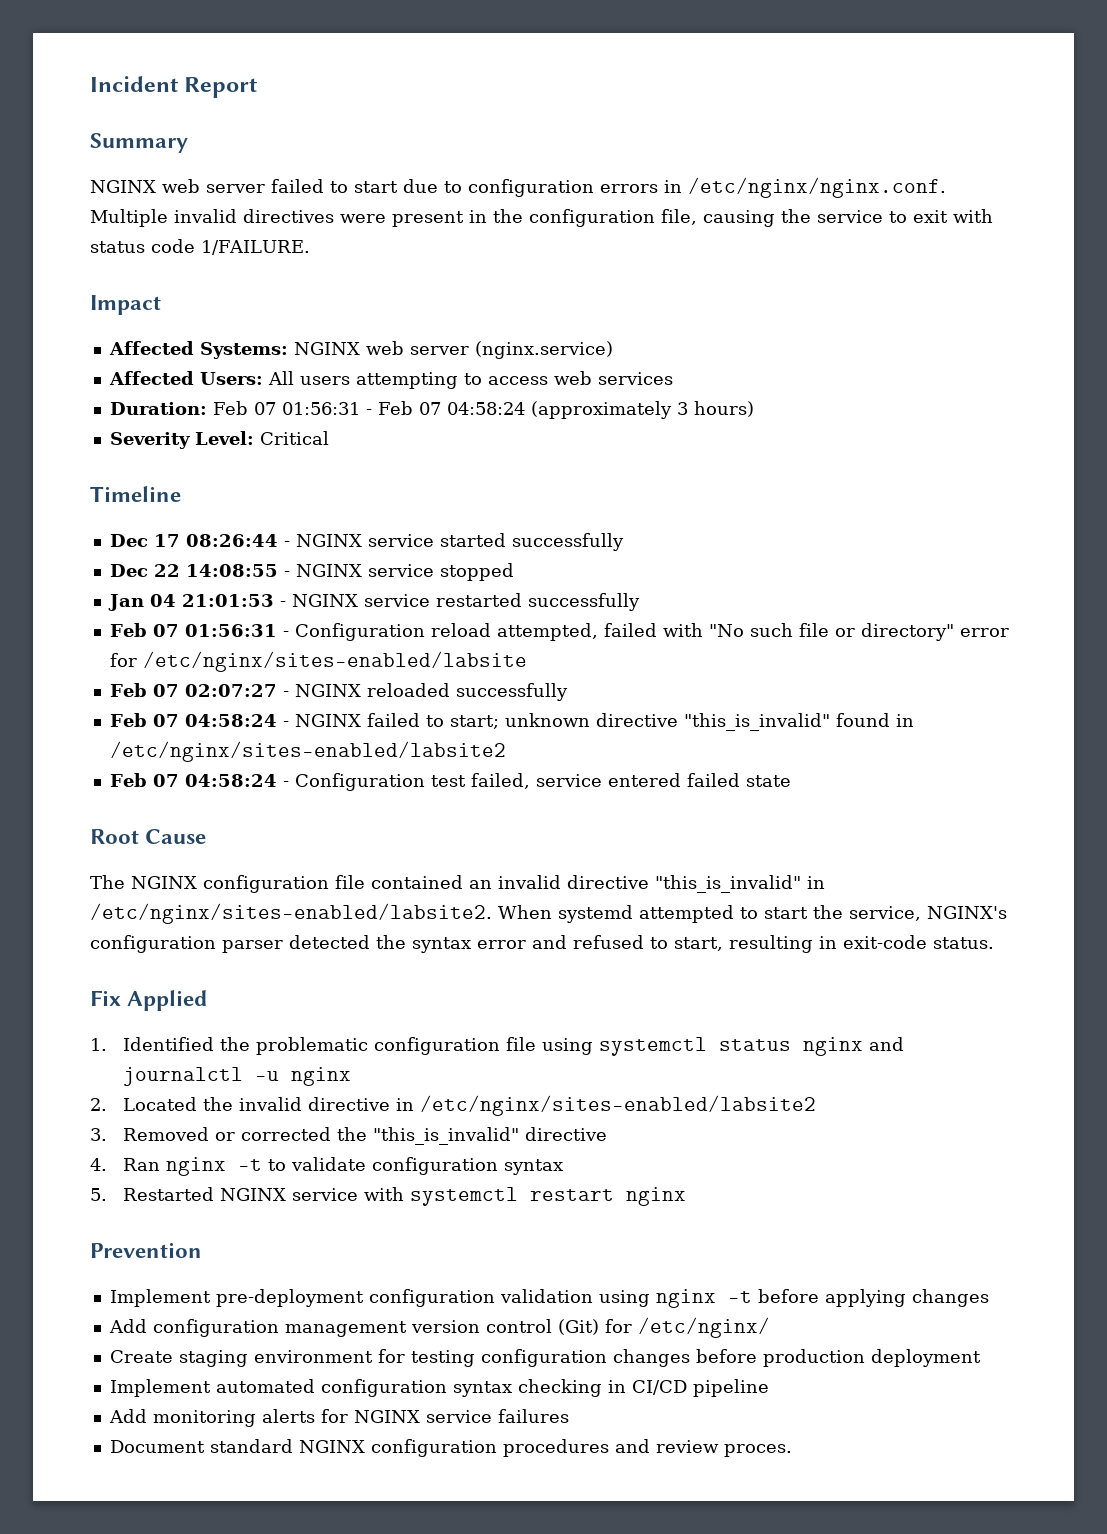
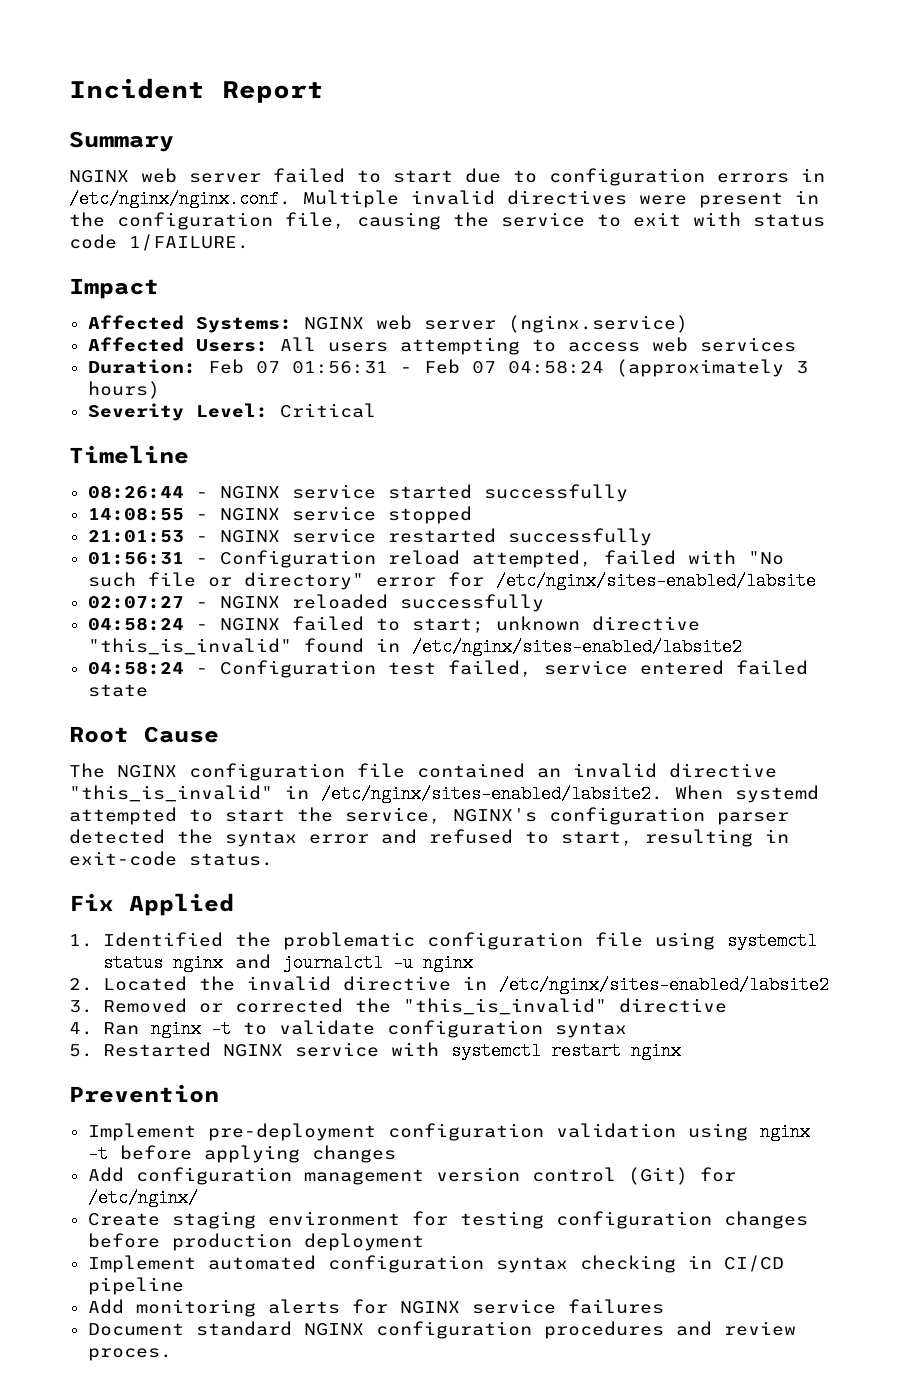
- Dec 17 08:26:44 - NGINX service started successfully
+ 08:26:44 - NGINX service started successfully
- Dec 22 14:08:55 - NGINX service stopped
+ 14:08:55 - NGINX service stopped
- Jan 04 21:01:53 - NGINX service restarted successfully
+ 21:01:53 - NGINX service restarted successfully
- Feb 07 01:56:31 - Configuration reload attempted, failed with "No such file or directory" error for /etc/nginx/sites-enabled/labsite
+ 01:56:31 - Configuration reload attempted, failed with "No such file or directory" error for /etc/nginx/sites-enabled/labsite
- Feb 07 02:07:27 - NGINX reloaded successfully
+ 02:07:27 - NGINX reloaded successfully
- Feb 07 04:58:24 - NGINX failed to start; unknown directive "this_is_invalid" found in /etc/nginx/sites-enabled/labsite2
+ 04:58:24 - NGINX failed to start; unknown directive "this_is_invalid" found in /etc/nginx/sites-enabled/labsite2
- Feb 07 04:58:24 - Configuration test failed, service entered failed state
+ 04:58:24 - Configuration test failed, service entered failed state

